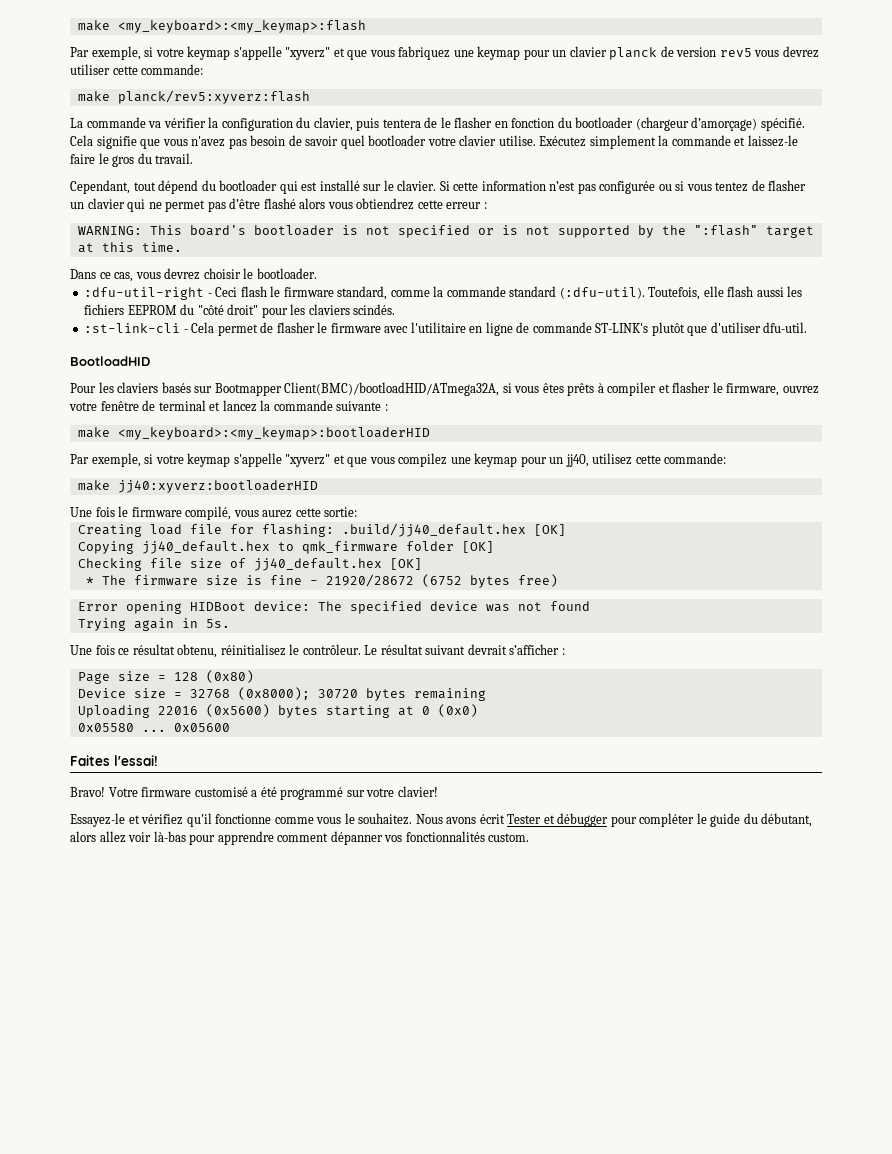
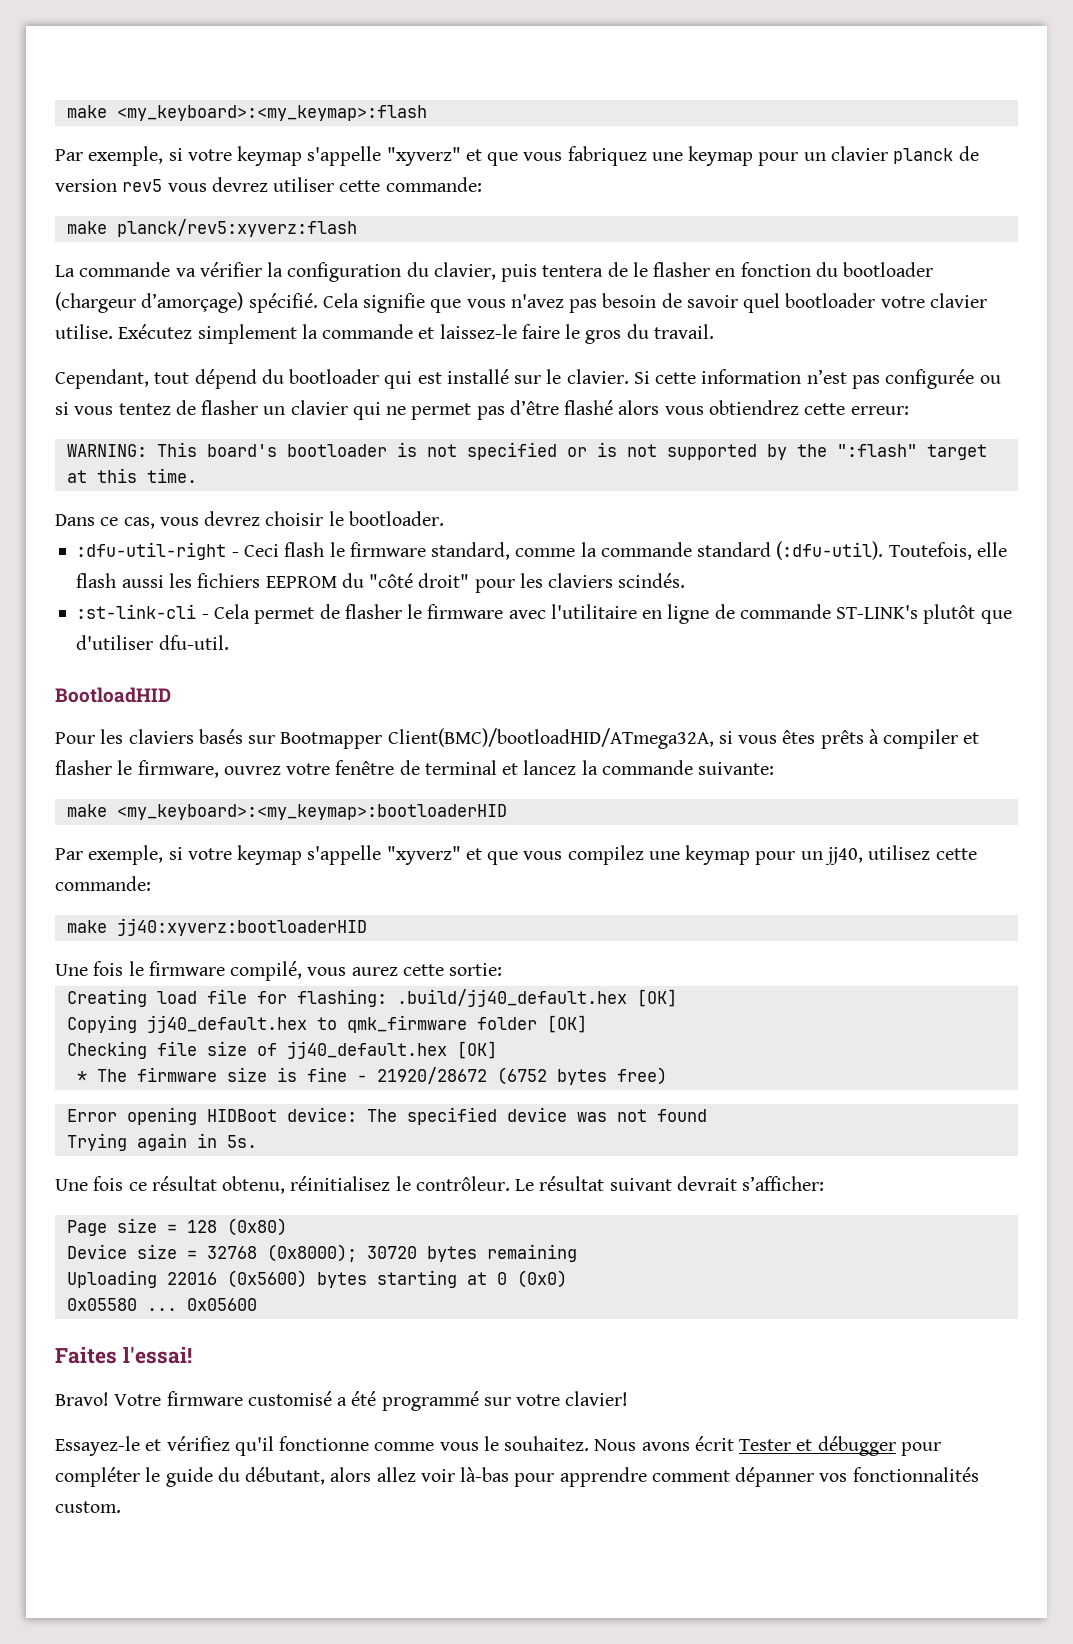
- Si cette information n’est pas configurée ou si vous tentez de flasher un clavier qui ne permet pas d’être flashé alors vous obtiendrez cette erreur :
+ Si cette information n’est pas configurée ou si vous tentez de flasher un clavier qui ne permet pas d’être flashé alors vous obtiendrez cette erreur:
- Pour les claviers basés sur Bootmapper Client(BMC)/bootloadHID/ATmega32A, si vous êtes prêts à compiler et flasher le firmware, ouvrez votre fenêtre de terminal et lancez la commande suivante :
+ Pour les claviers basés sur Bootmapper Client(BMC)/bootloadHID/ATmega32A, si vous êtes prêts à compiler et flasher le firmware, ouvrez votre fenêtre de terminal et lancez la commande suivante:
- Le résultat suivant devrait s’afficher :
+ Le résultat suivant devrait s’afficher:

